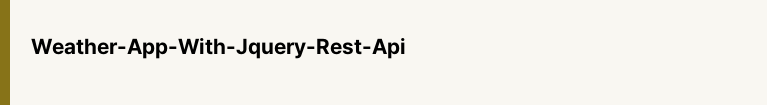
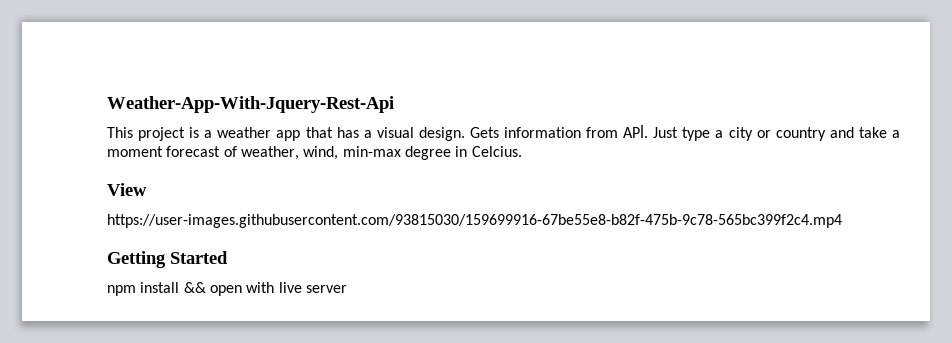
+ This project is a weather app that has a visual design. Gets information from APİ. Just type a city or country and take a moment forecast of weather, wind, min-max degree in Celcius.
+ View
+ https://user-images.githubusercontent.com/93815030/159699916-67be55e8-b82f-475b-9c78-565bc399f2c4.mp4
+ Getting Started
+ npm install && open with live server

